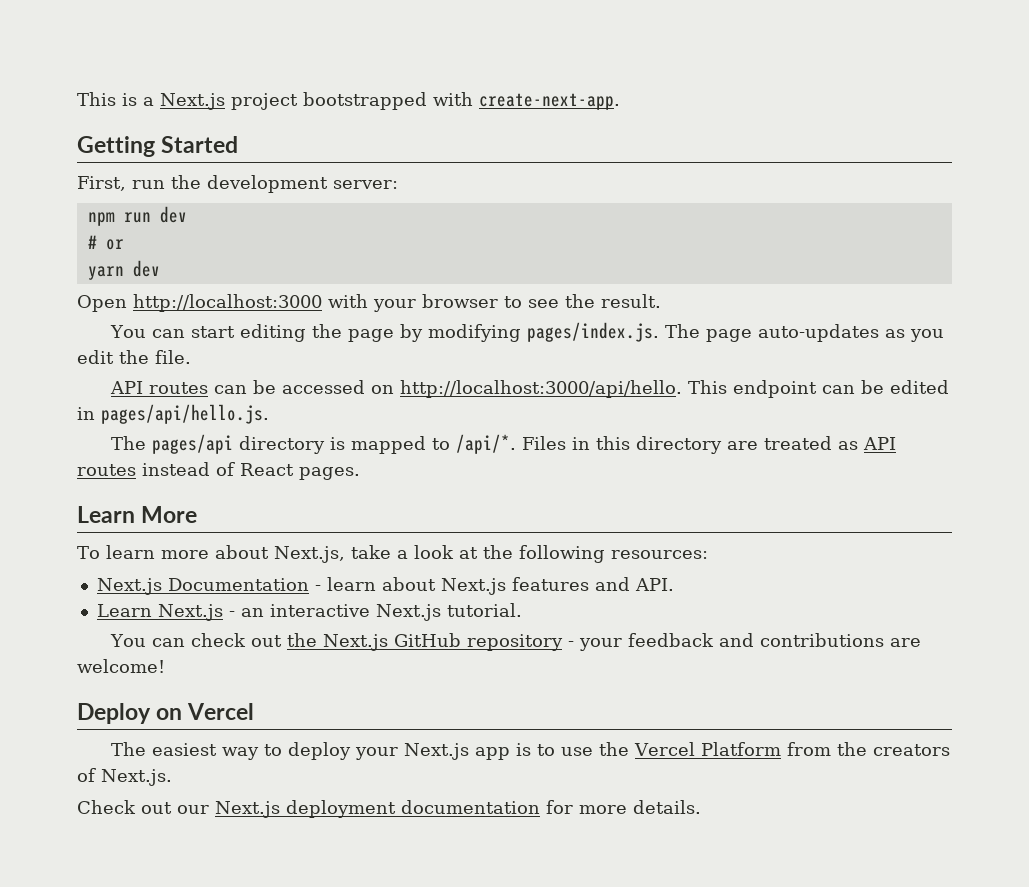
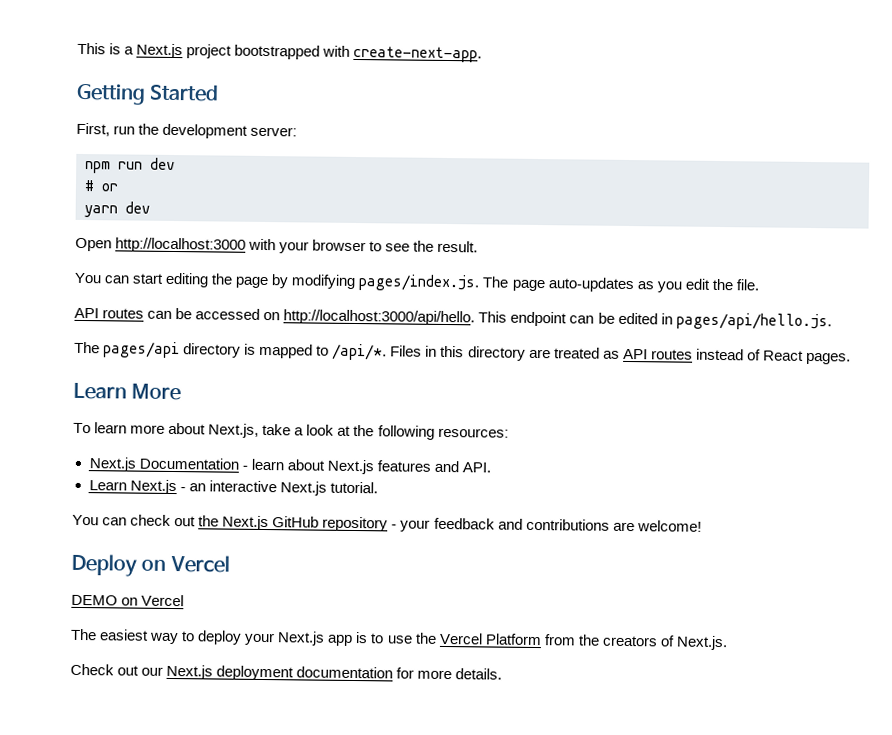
+ DEMO on Vercel

